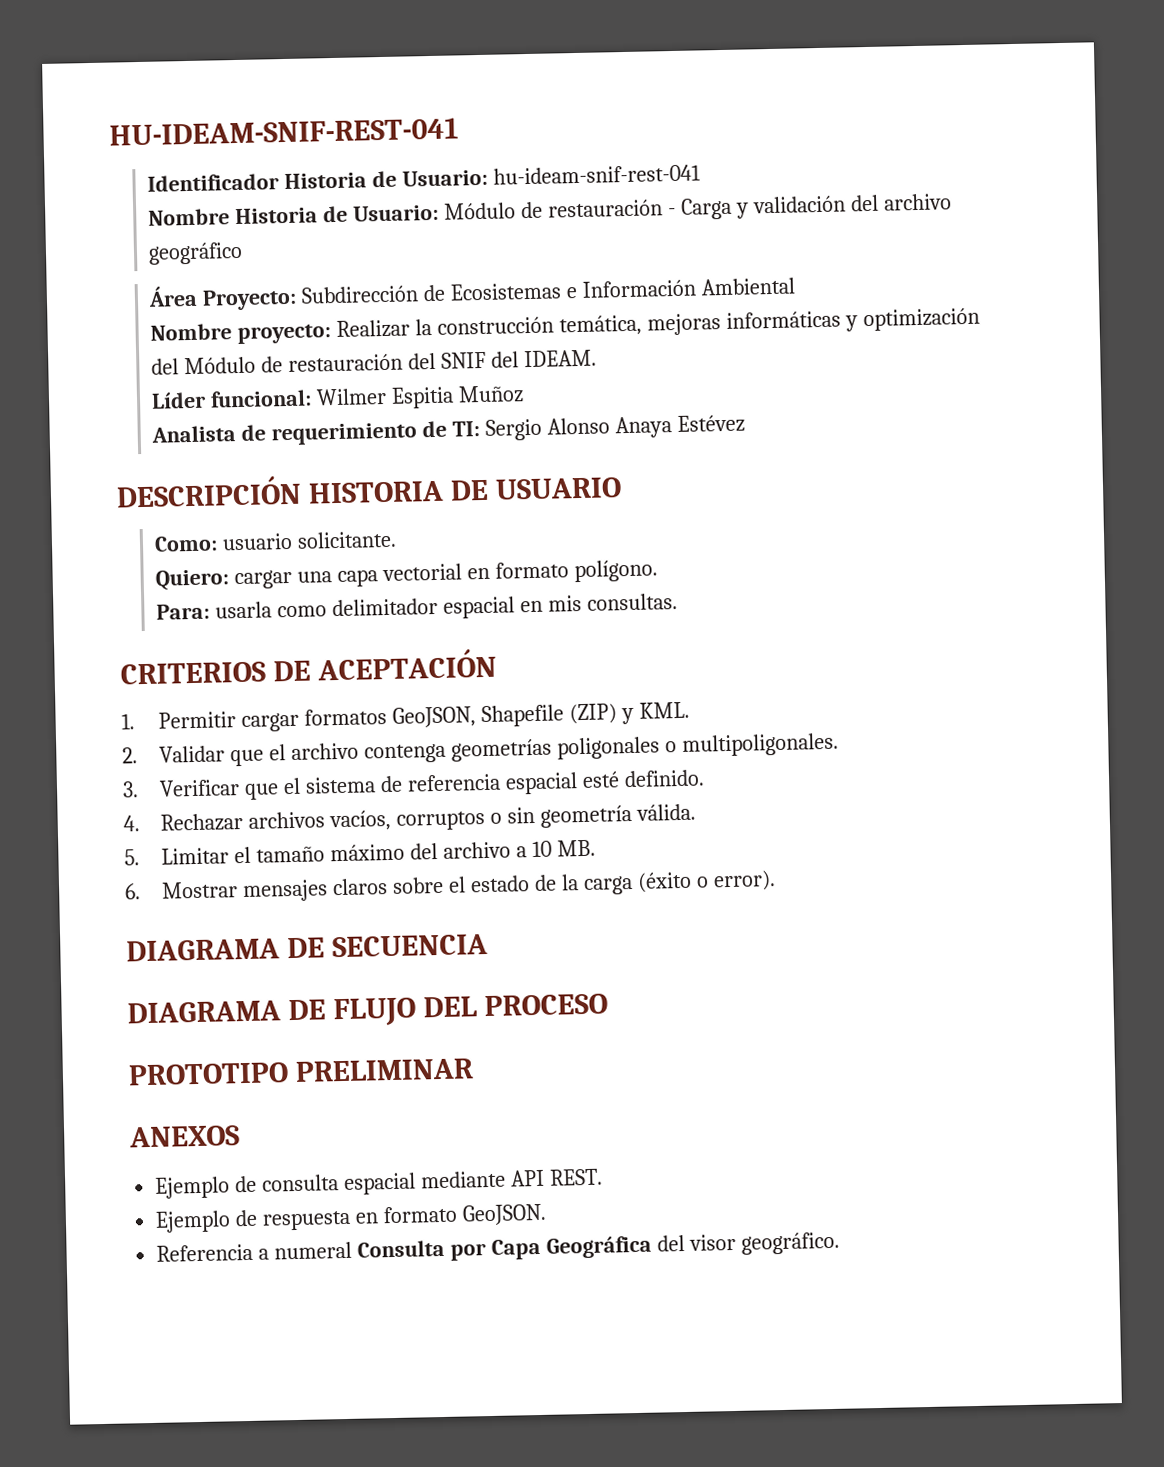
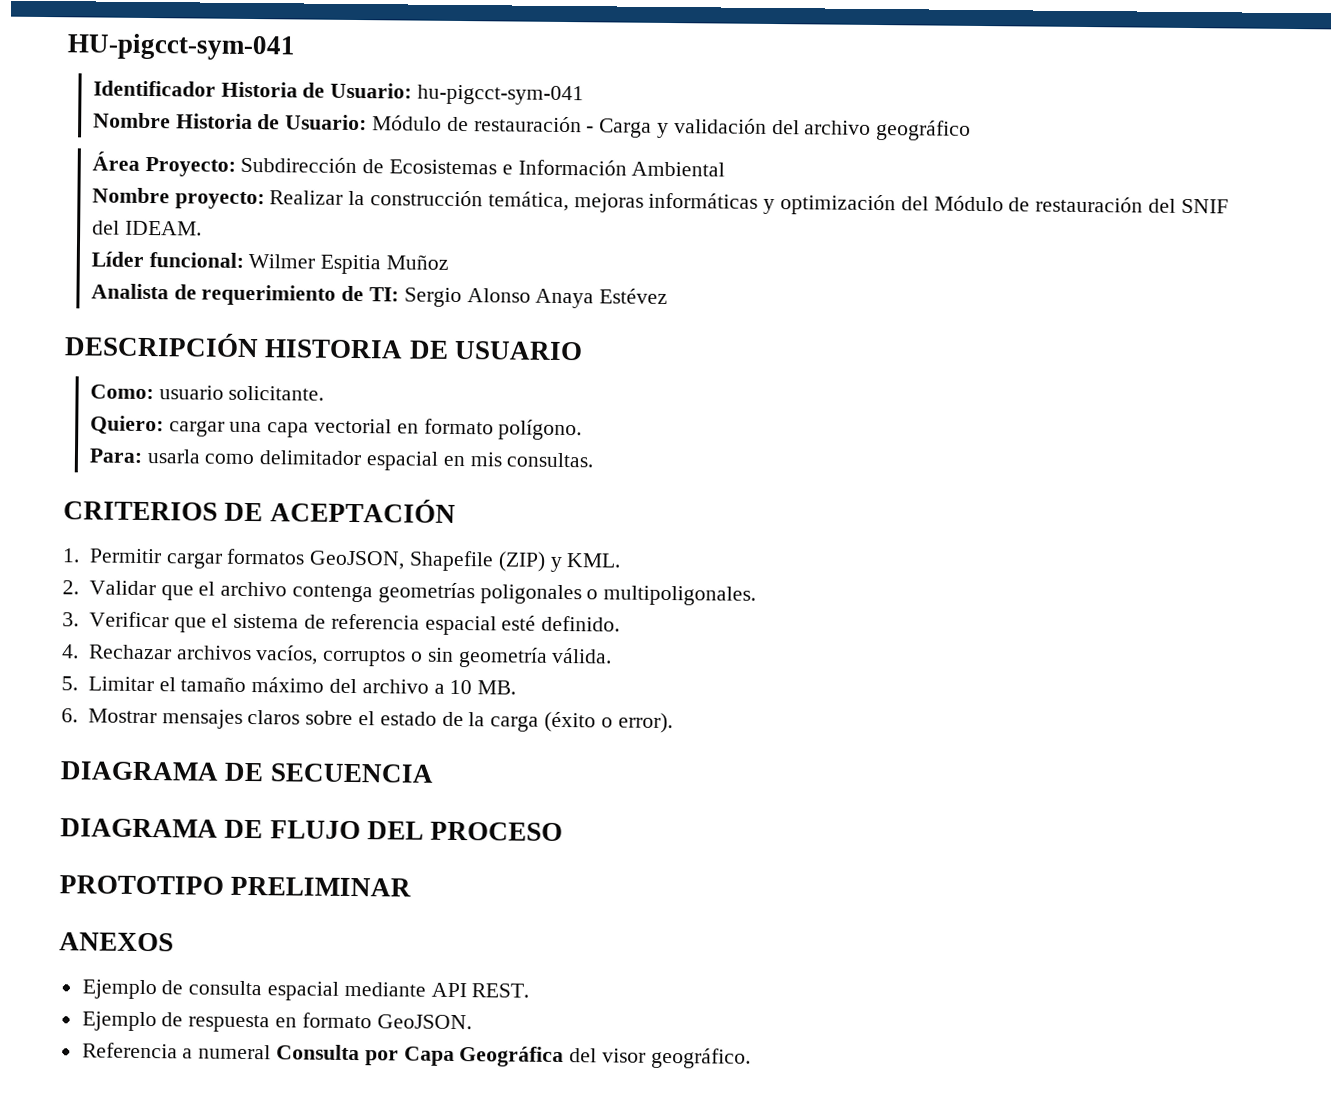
- HU-IDEAM-SNIF-REST-041
+ HU-pigcct-sym-041
- Identificador Historia de Usuario: hu-ideam-snif-rest-041
+ Identificador Historia de Usuario: hu-pigcct-sym-041

